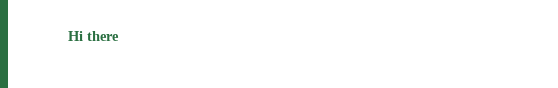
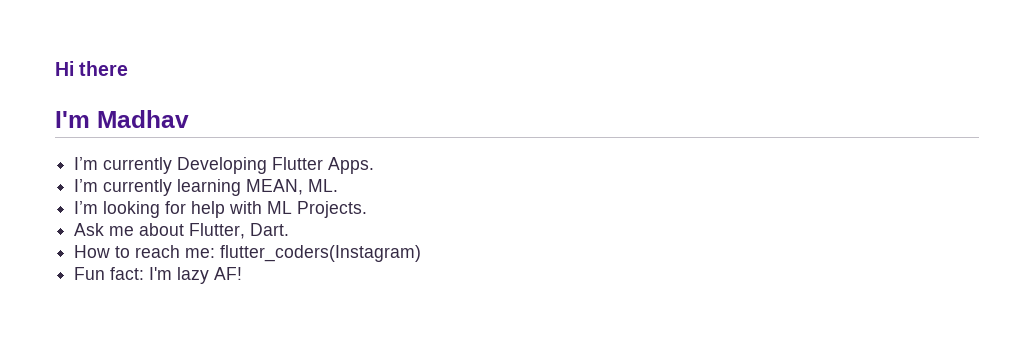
+ I'm Madhav
+ I’m currently Developing Flutter Apps.
+ I’m currently learning MEAN, ML.
+ I’m looking for help with ML Projects.
+ Ask me about Flutter, Dart.
+ How to reach me: flutter_coders(Instagram)
+ Fun fact: I'm lazy AF!

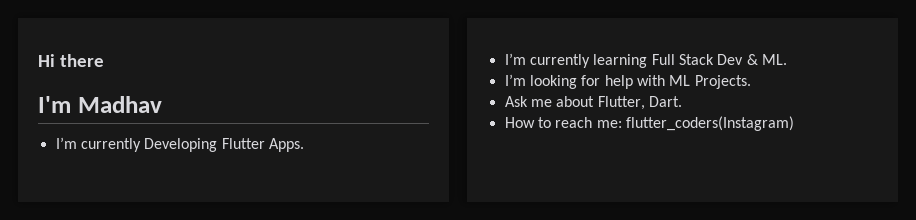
- I’m currently learning MEAN, ML.
+ I’m currently learning Full Stack Dev & ML.
- Fun fact: I'm lazy AF!

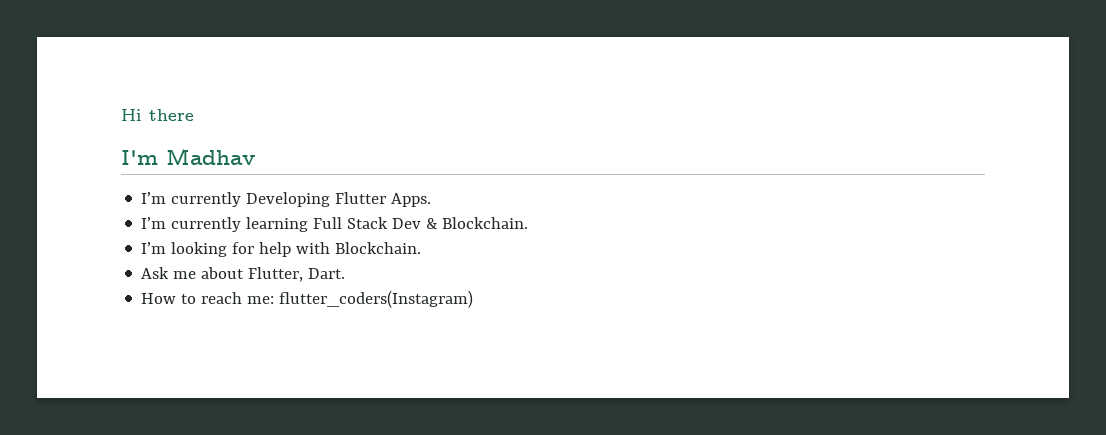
- I’m currently learning Full Stack Dev & ML.
+ I’m currently learning Full Stack Dev & Blockchain.
- I’m looking for help with ML Projects.
+ I’m looking for help with Blockchain.

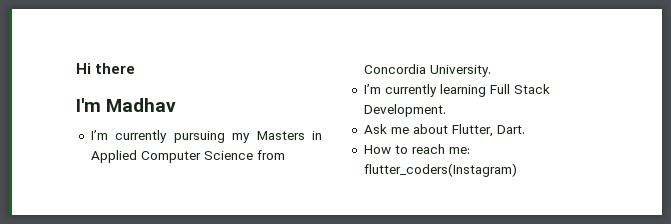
- I’m currently Developing Flutter Apps.
+ I’m currently pursuing my Masters in Applied Computer Science from Concordia University.
- I’m currently learning Full Stack Dev & Blockchain.
- I’m looking for help with Blockchain.
+ I’m currently learning Full Stack Development.

